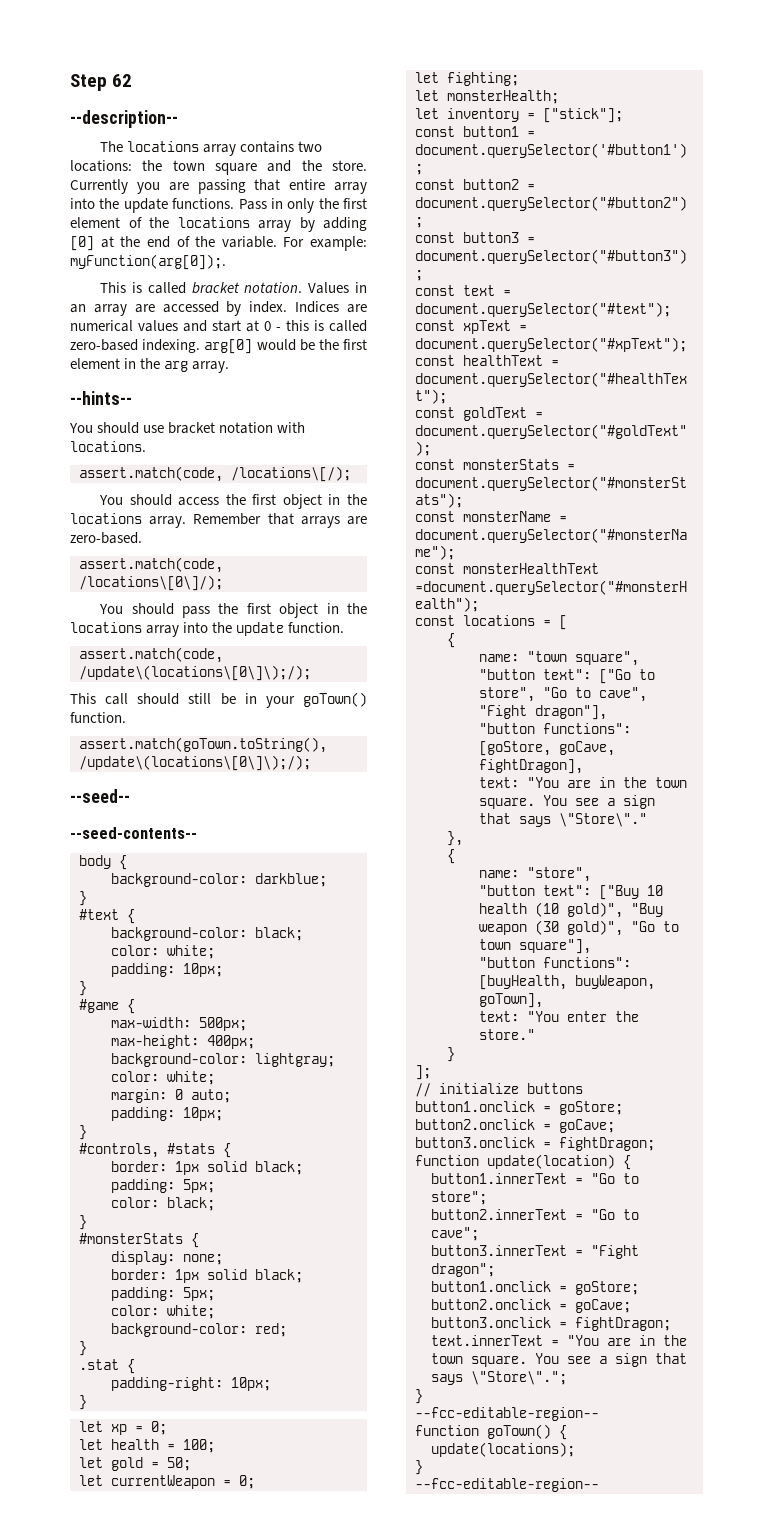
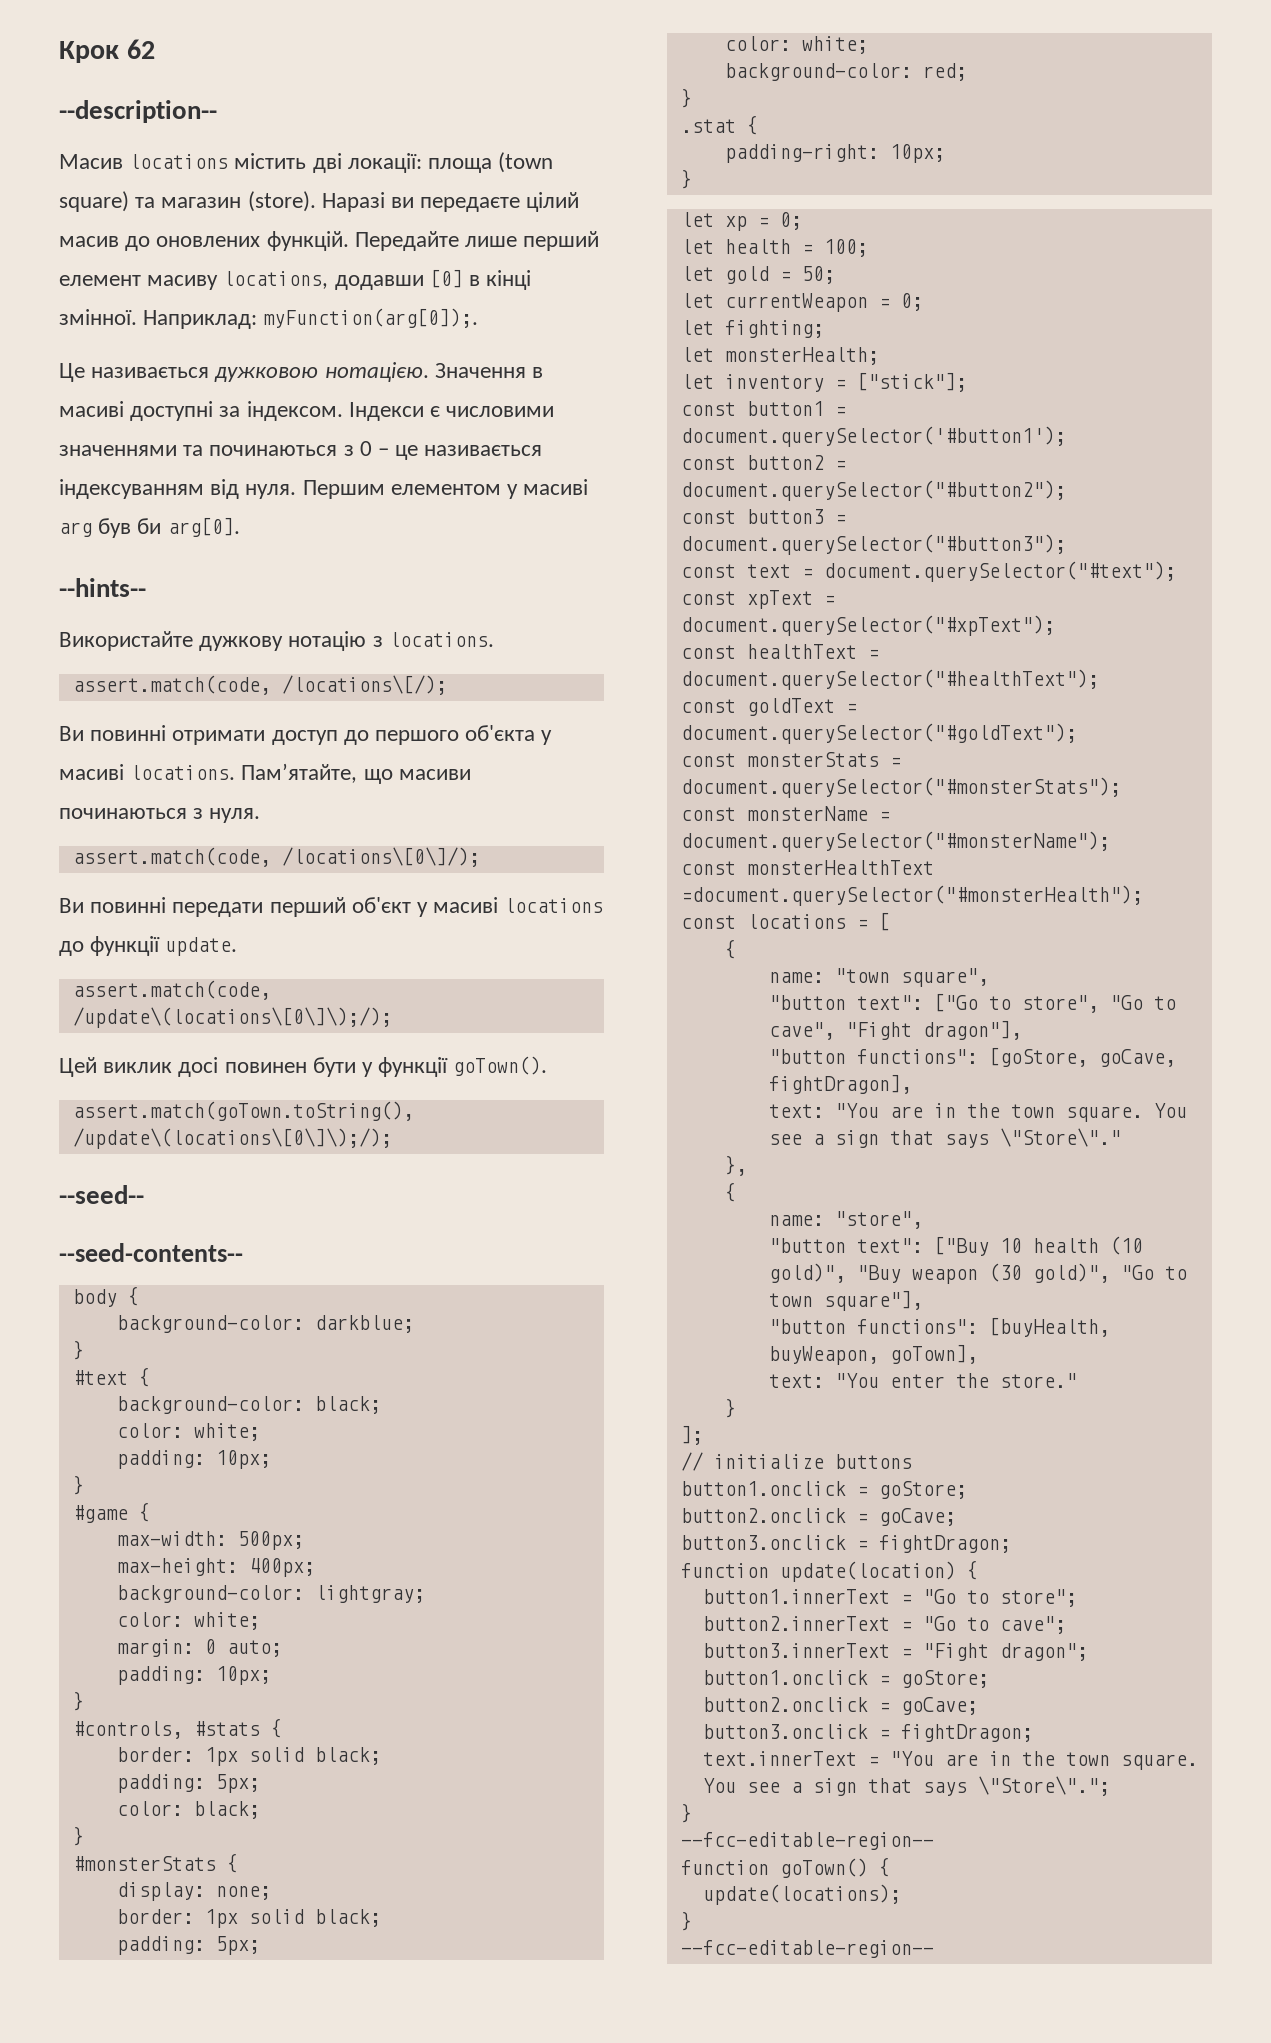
- Step 62
+ Крок 62
- The locations array contains two locations: the town square and the store. Currently you are passing that entire array into the update functions. Pass in only the first element of the locations array by adding [0] at the end of the variable. For example: myFunction(arg[0]);.
- This is called bracket notation. Values in an array are accessed by index. Indices are numerical values and start at 0 - this is called zero-based indexing. arg[0] would be the first element in the arg array.
+ Масив locations містить дві локації: площа (town square) та магазин (store). Наразі ви передаєте цілий масив до оновлених функцій. Передайте лише перший елемент масиву locations, додавши [0] в кінці змінної. Наприклад: myFunction(arg[0]);.
+ Це називається дужковою нотацією. Значення в масиві доступні за індексом. Індекси є числовими значеннями та починаються з 0 – це називається індексуванням від нуля. Першим елементом у масиві arg був би arg[0].
  --hints--
- You should use bracket notation with locations.
+ Використайте дужкову нотацію з locations.
  assert.match(code, /locations\[/);
- You should access the first object in the locations array. Remember that arrays are zero-based.
+ Ви повинні отримати доступ до першого об'єкта у масиві locations. Пам’ятайте, що масиви починаються з нуля.
  assert.match(code, /locations\[0\]/);
- You should pass the first object in the locations array into the update function.
+ Ви повинні передати перший об'єкт у масиві locations до функції update.
  assert.match(code, /update\(locations\[0\]\);/);
- This call should still be in your goTown() function.
+ Цей виклик досі повинен бути у функції goTown().

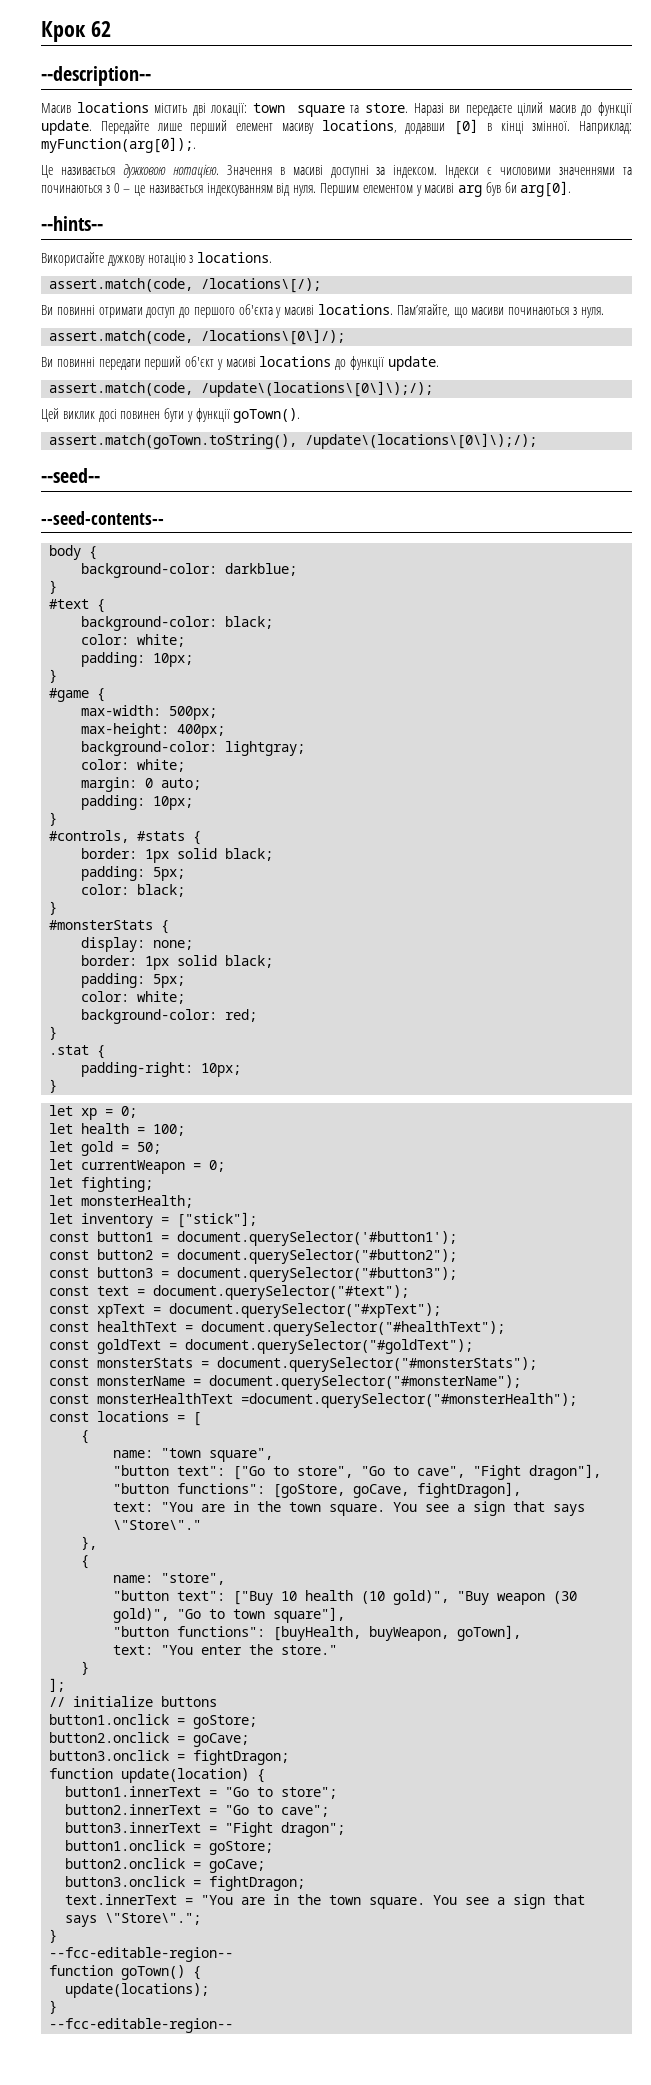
- Масив locations містить дві локації: площа (town square) та магазин (store).
+ Масив locations містить дві локації: town square та store.
- Наразі ви передаєте цілий масив до оновлених функцій.
+ Наразі ви передаєте цілий масив до функції update.

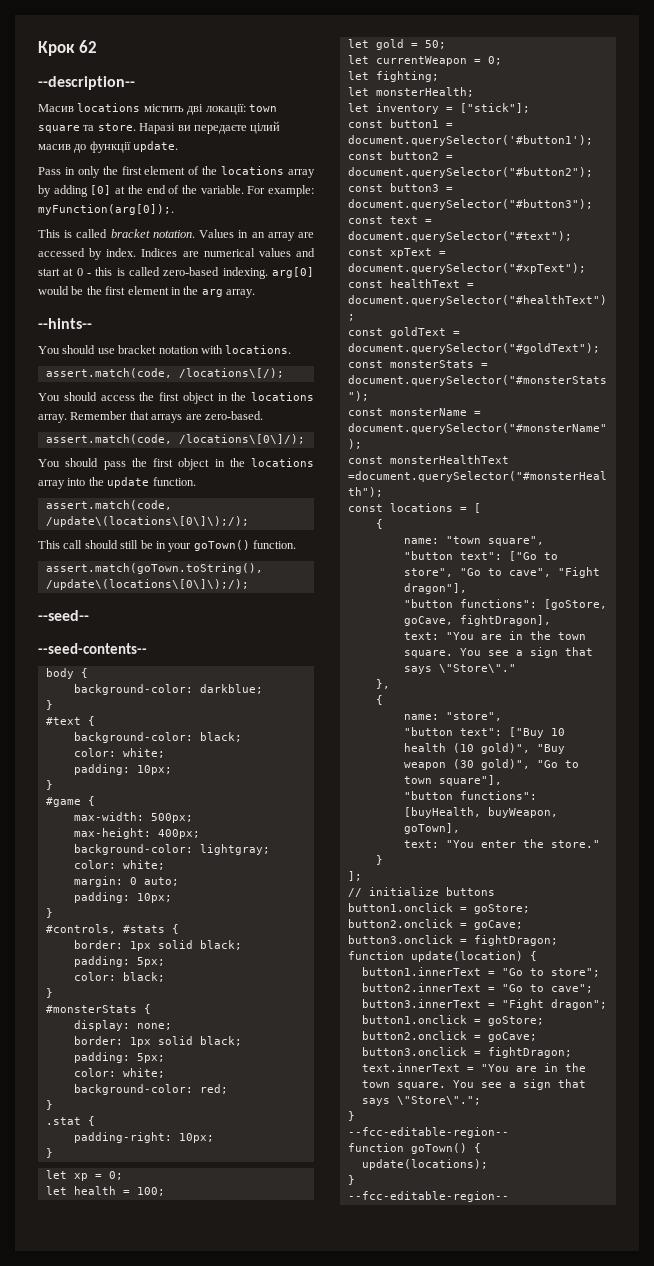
- Наразі ви передаєте цілий масив до функції update. Передайте лише перший елемент масиву locations, додавши [0] в кінці змінної. Наприклад: myFunction(arg[0]);.
- Це називається дужковою нотацією. Значення в масиві доступні за індексом. Індекси є числовими значеннями та починаються з 0 – це називається індексуванням від нуля. Першим елементом у масиві arg був би arg[0].
+ Наразі ви передаєте цілий масив до функції update.
+ Pass in only the first element of the locations array by adding [0] at the end of the variable. For example: myFunction(arg[0]);.
+ This is called bracket notation. Values in an array are accessed by index. Indices are numerical values and start at 0 - this is called zero-based indexing. arg[0] would be the first element in the arg array.
  --hints--
- Використайте дужкову нотацію з locations.
+ You should use bracket notation with locations.
  assert.match(code, /locations\[/);
- Ви повинні отримати доступ до першого об'єкта у масиві locations. Пам’ятайте, що масиви починаються з нуля.
+ You should access the first object in the locations array. Remember that arrays are zero-based.
  assert.match(code, /locations\[0\]/);
- Ви повинні передати перший об'єкт у масиві locations до функції update.
+ You should pass the first object in the locations array into the update function.
  assert.match(code, /update\(locations\[0\]\);/);
- Цей виклик досі повинен бути у функції goTown().
+ This call should still be in your goTown() function.

